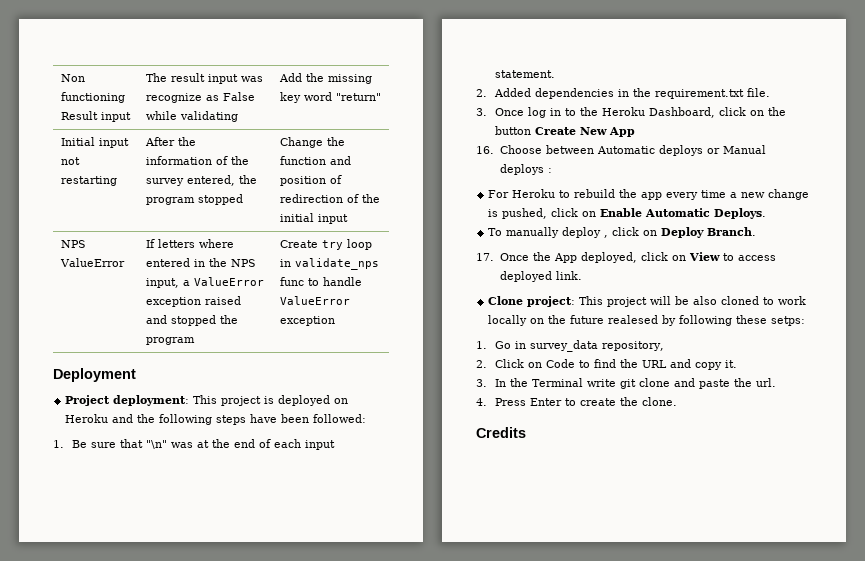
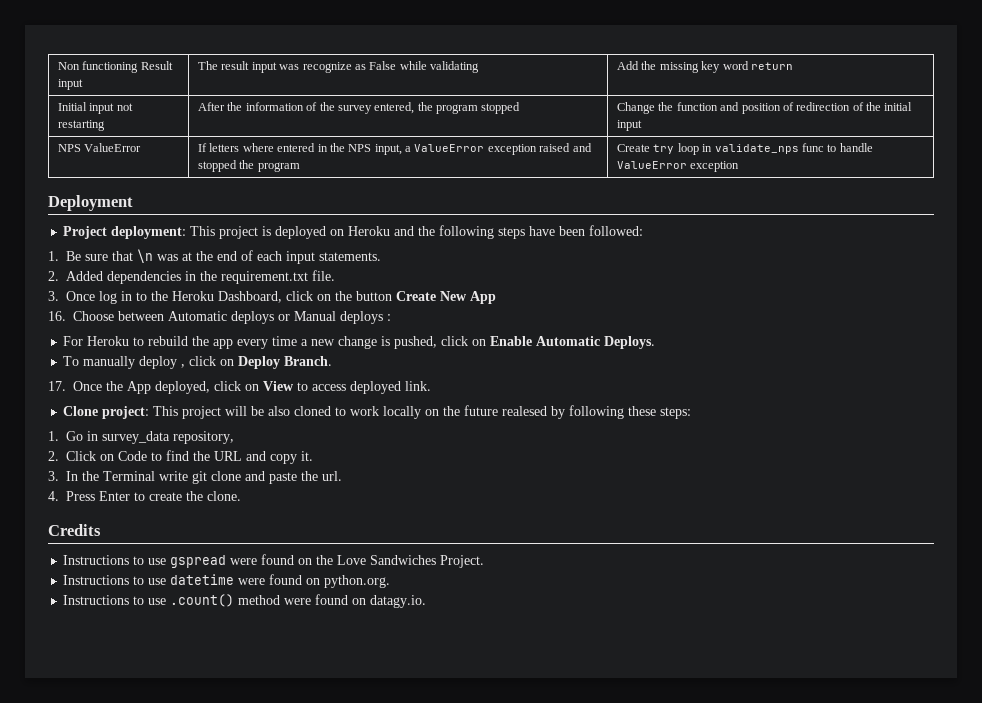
- Non functioning Result input | The result input was recognize as False while validating | Add the missing key word "return"
+ Non functioning Result input | The result input was recognize as False while validating | Add the missing key word return
- 1. Be sure that "\n" was at the end of each input statement.
+ 1. Be sure that \n was at the end of each input statements.
- Clone project: This project will be also cloned to work locally on the future realesed by following these setps:
+ Clone project: This project will be also cloned to work locally on the future realesed by following these steps:
+ Instructions to use gspread were found on the Love Sandwiches Project.
+ Instructions to use datetime were found on python.org.
+ Instructions to use .count() method were found on datagy.io.

